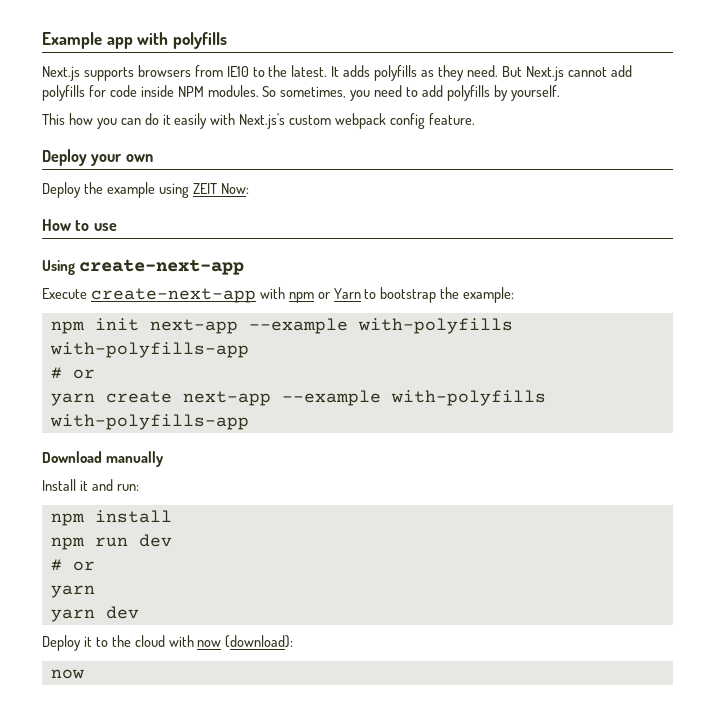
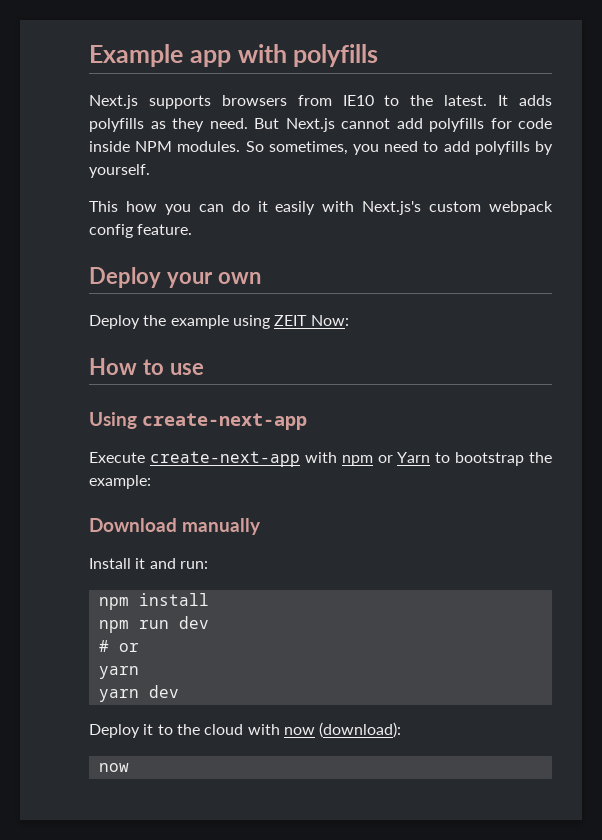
- npm init next-app --example with-polyfills with-polyfills-app
- # or
- yarn create next-app --example with-polyfills with-polyfills-app

